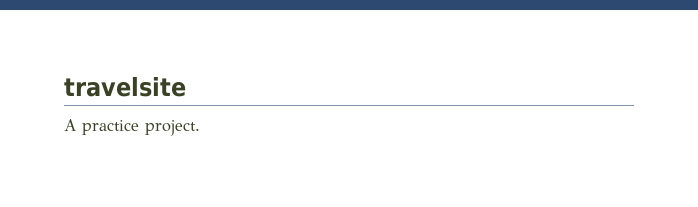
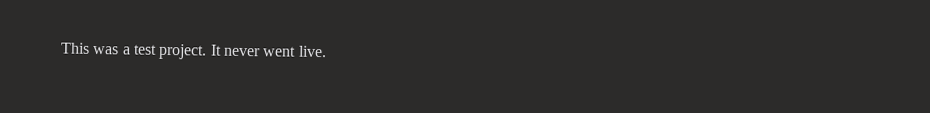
- travelsite
- A practice project.
+ This was a test project. It never went live.

